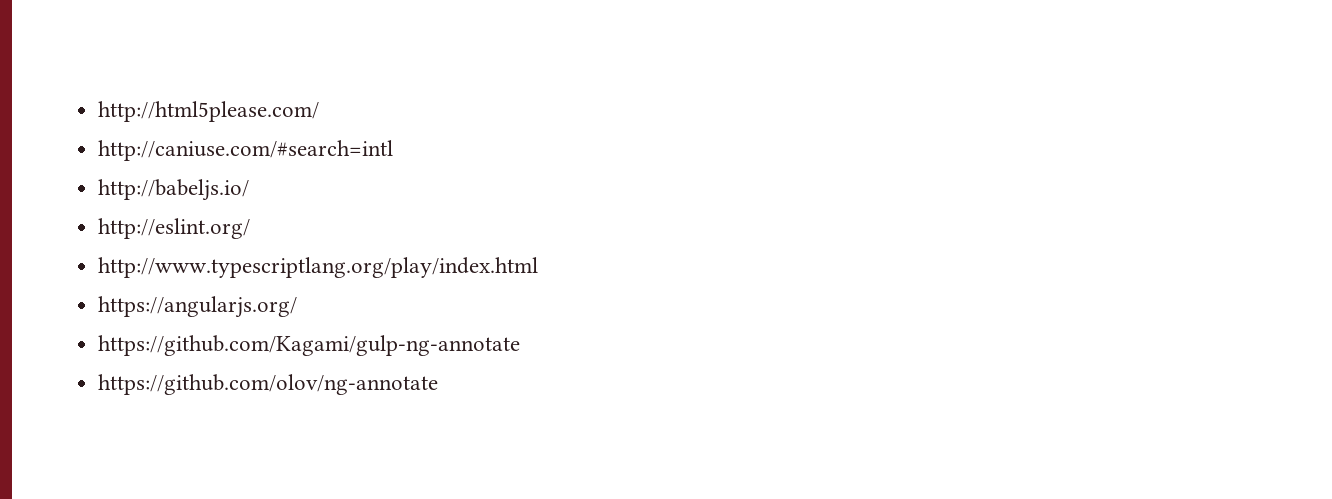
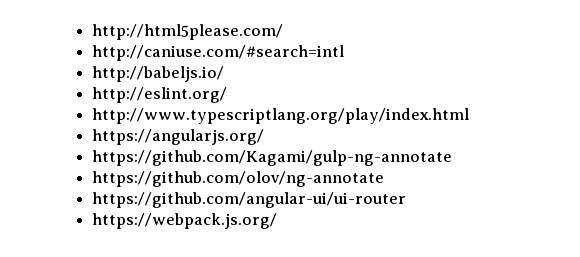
+ https://github.com/angular-ui/ui-router
+ https://webpack.js.org/

